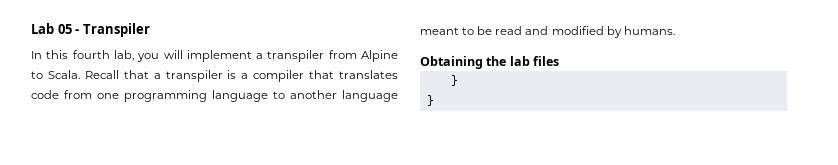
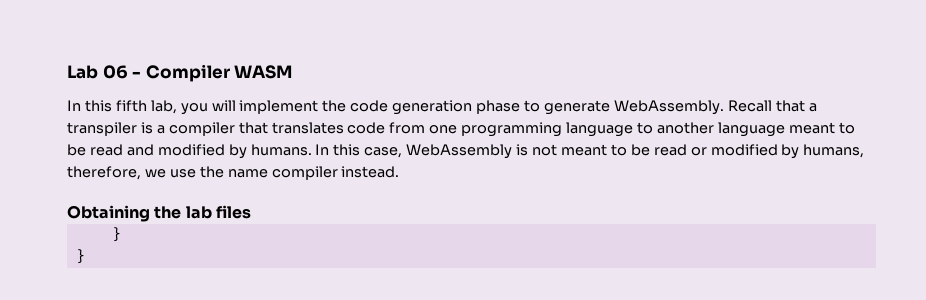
- Lab 05 - Transpiler
- In this fourth lab, you will implement a transpiler from Alpine to Scala.
+ Lab 06 - Compiler WASM
+ In this fifth lab, you will implement the code generation phase to generate WebAssembly.
+ In this case, WebAssembly is not meant to be read or modified by humans, therefore, we use the name compiler instead.

